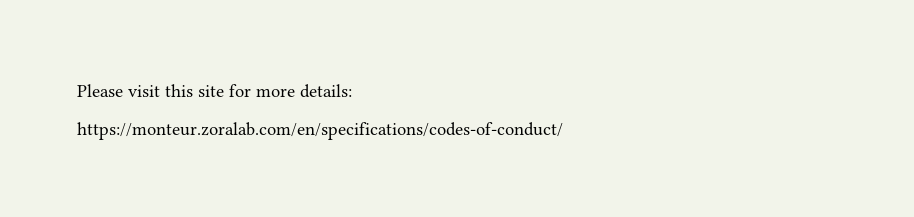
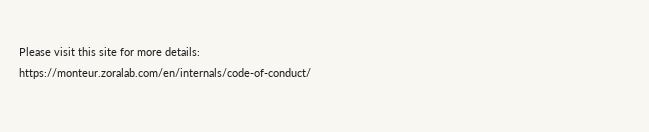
- https://monteur.zoralab.com/en/specifications/codes-of-conduct/
+ https://monteur.zoralab.com/en/internals/code-of-conduct/

